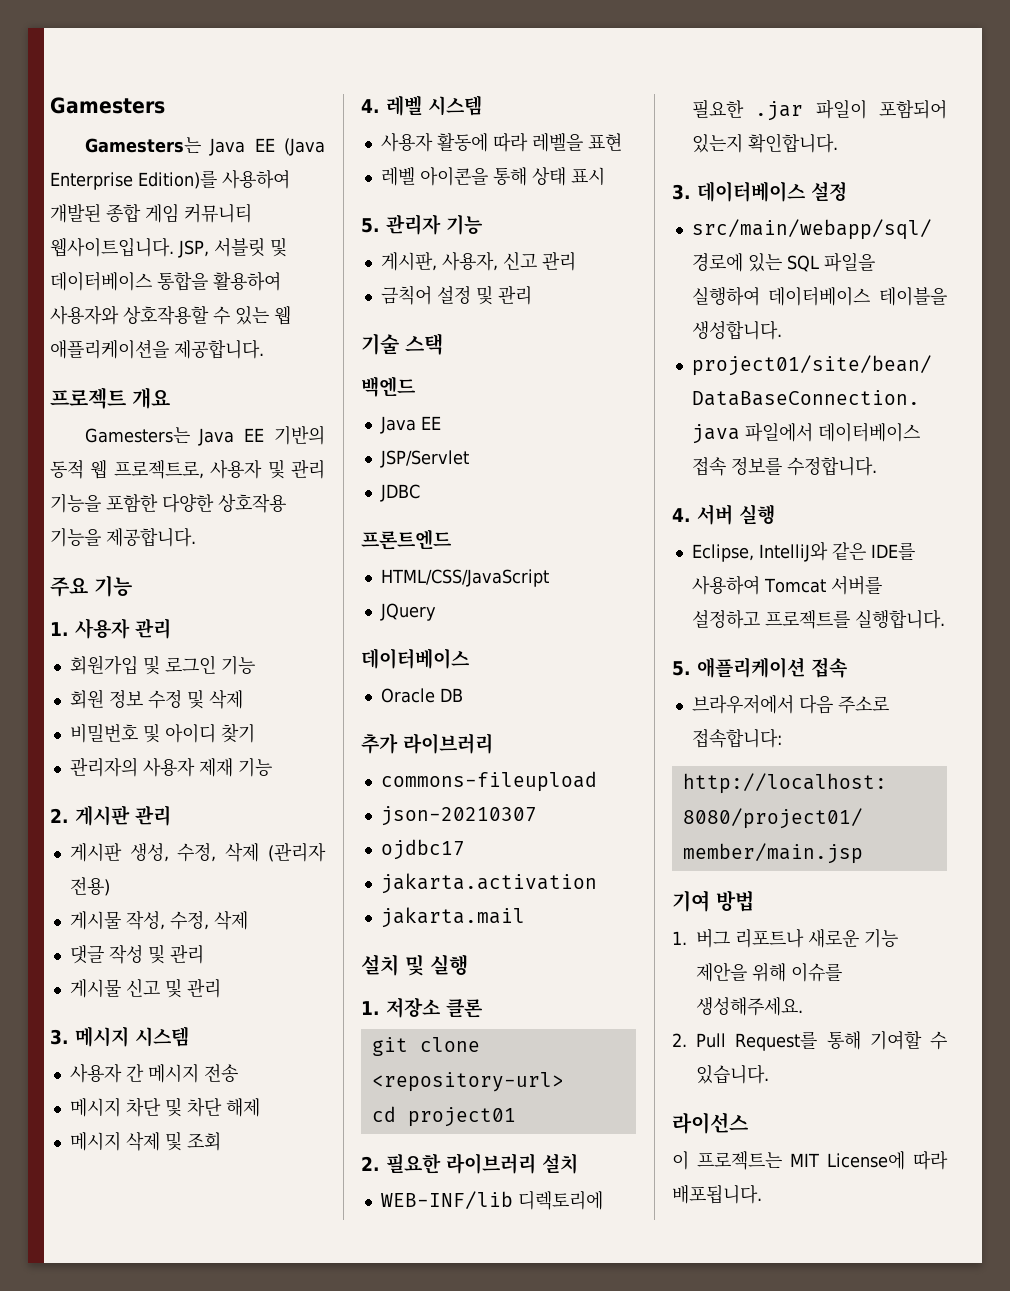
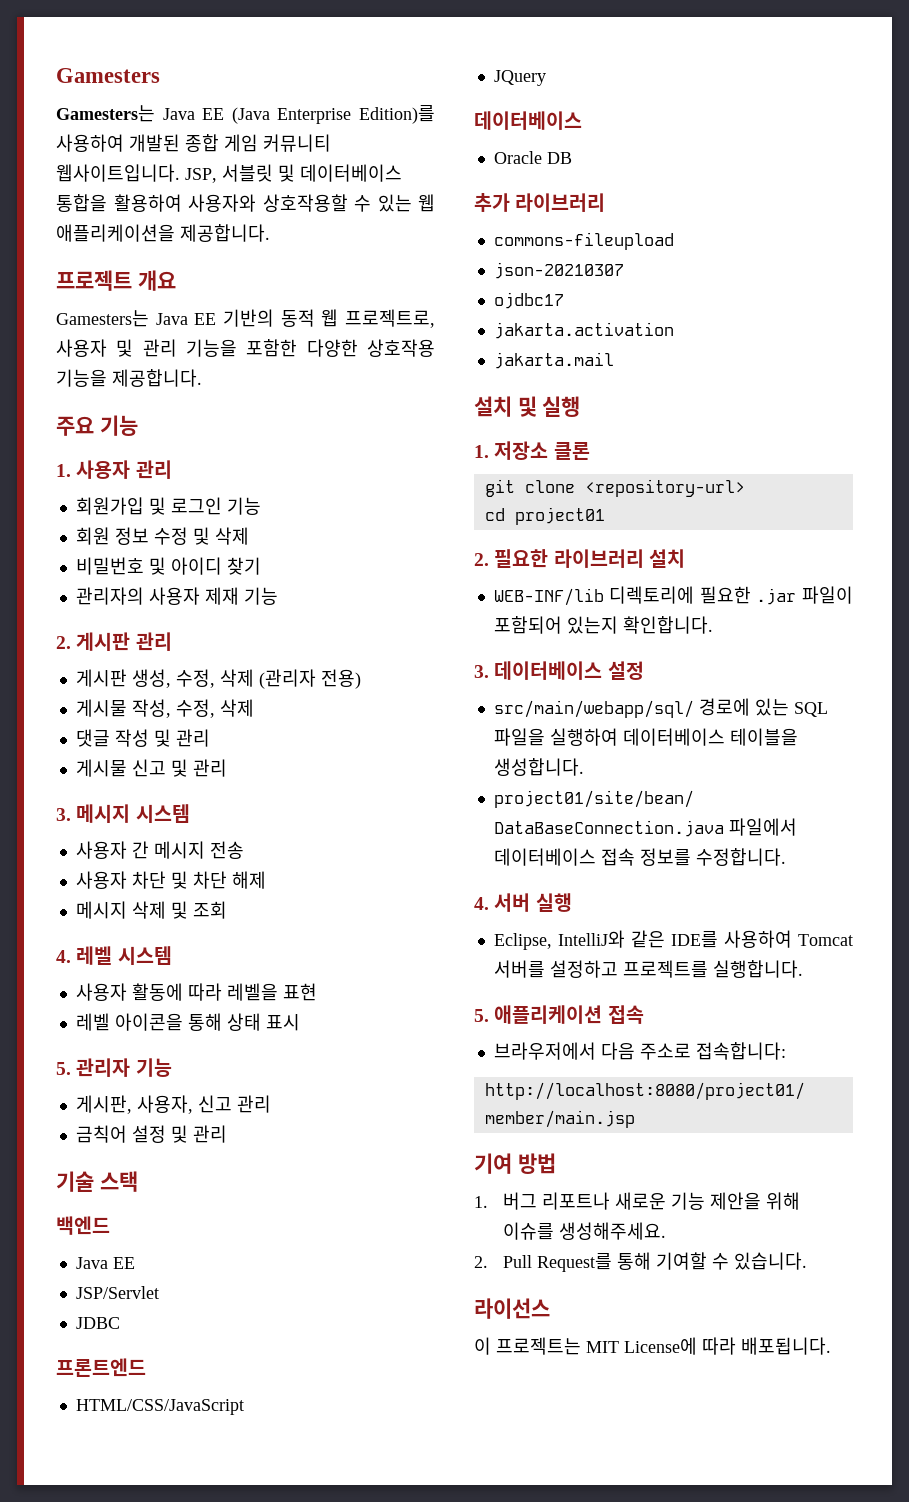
- 메시지 차단 및 차단 해제
+ 사용자 차단 및 차단 해제

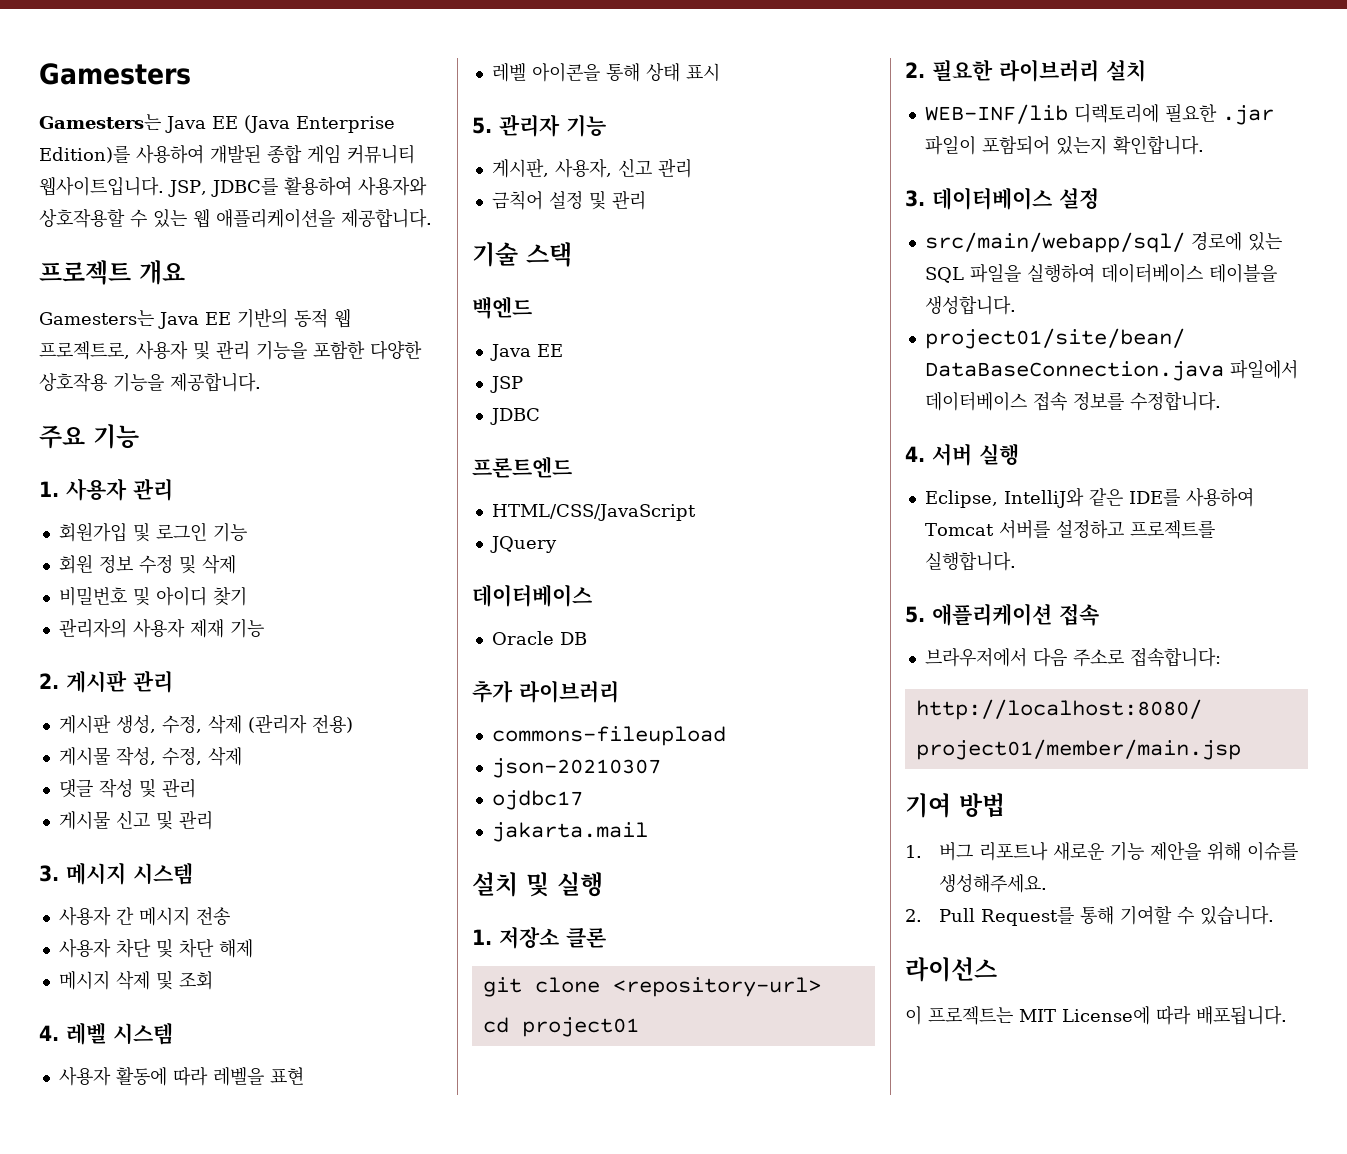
- JSP, 서블릿 및 데이터베이스 통합을 활용하여 사용자와 상호작용할 수 있는 웹 애플리케이션을 제공합니다.
+ JSP, JDBC를 활용하여 사용자와 상호작용할 수 있는 웹 애플리케이션을 제공합니다.
- JSP/Servlet
+ JSP
- jakarta.activation

